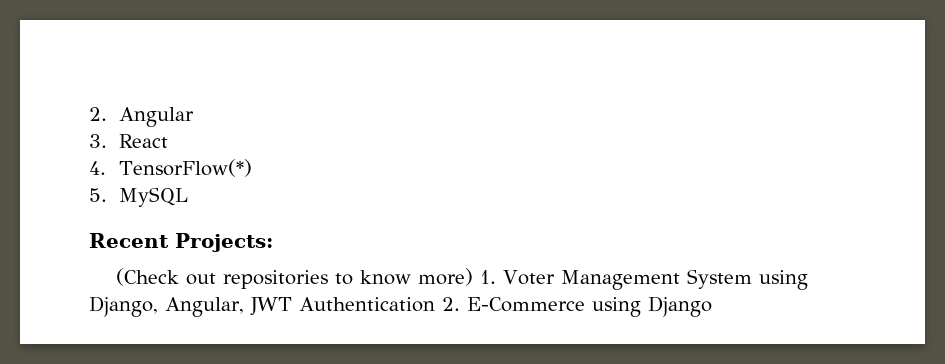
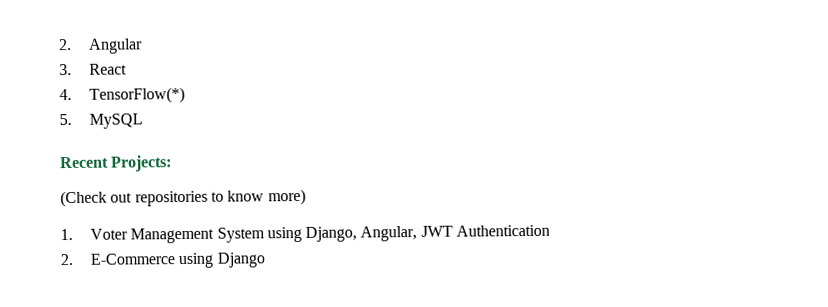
- (Check out repositories to know more) 1. Voter Management System using Django, Angular, JWT Authentication 2. E-Commerce using Django
+ (Check out repositories to know more)
+ 1. Voter Management System using Django, Angular, JWT Authentication
+ 2. E-Commerce using Django

